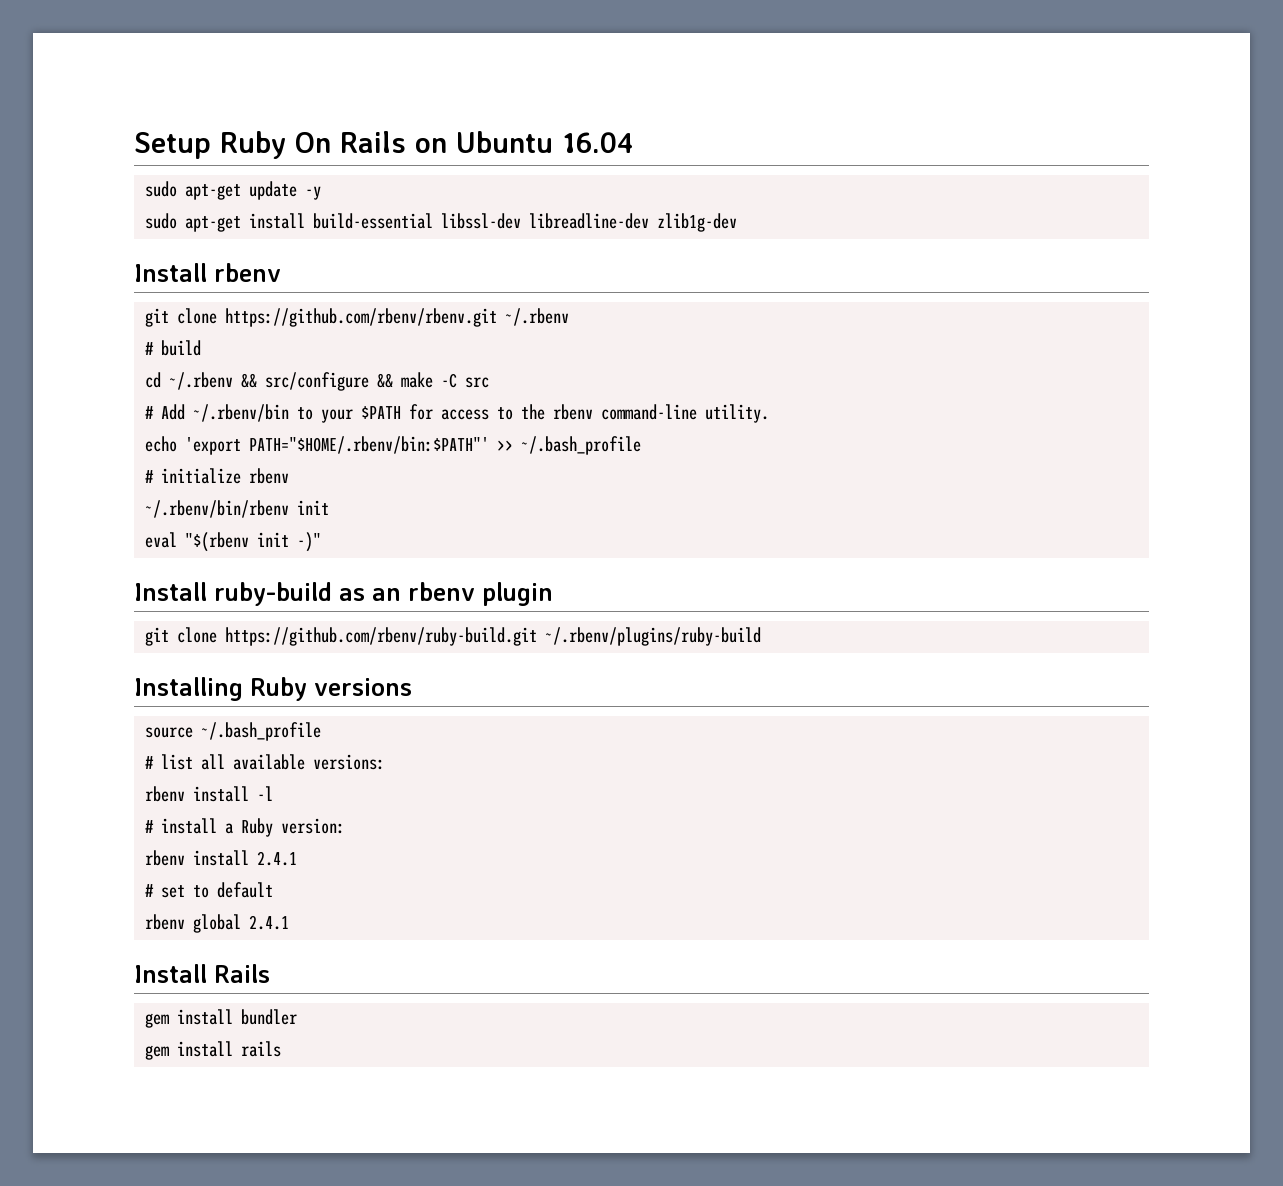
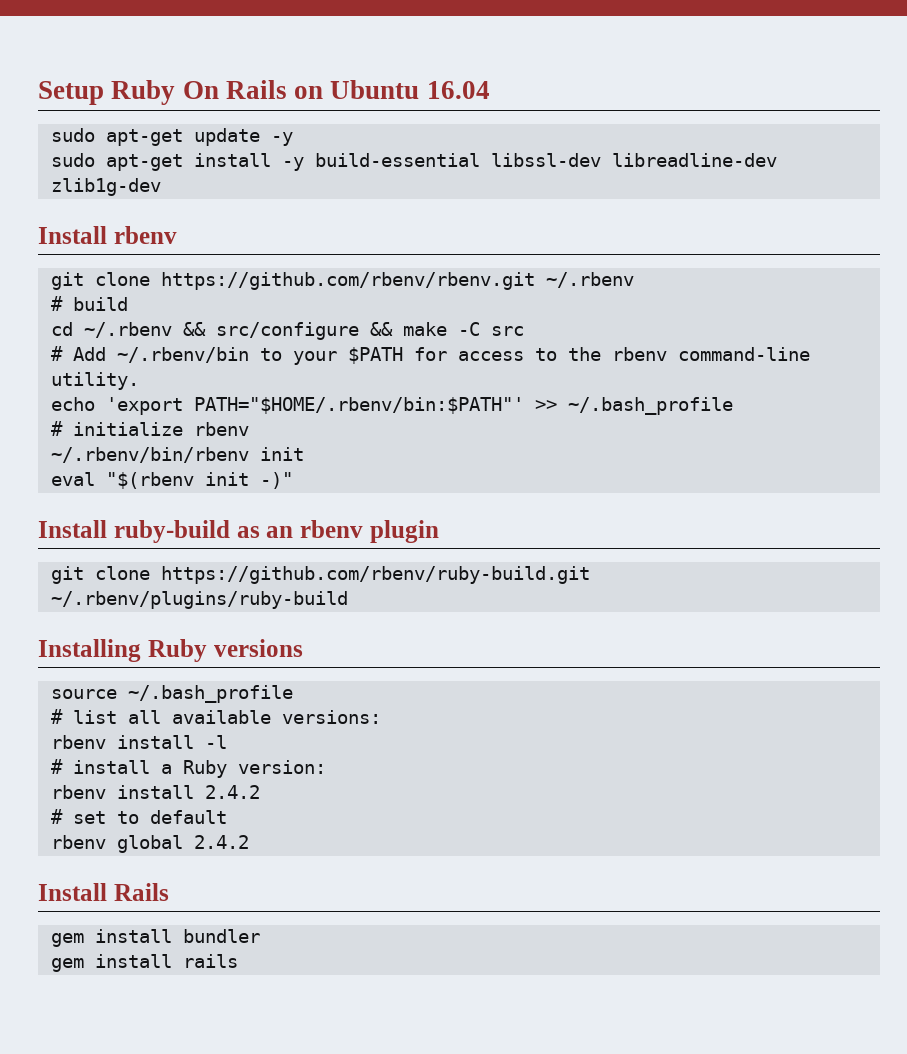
- sudo apt-get install build-essential libssl-dev libreadline-dev zlib1g-dev
+ sudo apt-get install -y build-essential libssl-dev libreadline-dev zlib1g-dev
- rbenv install 2.4.1
+ rbenv install 2.4.2
- rbenv global 2.4.1
+ rbenv global 2.4.2

